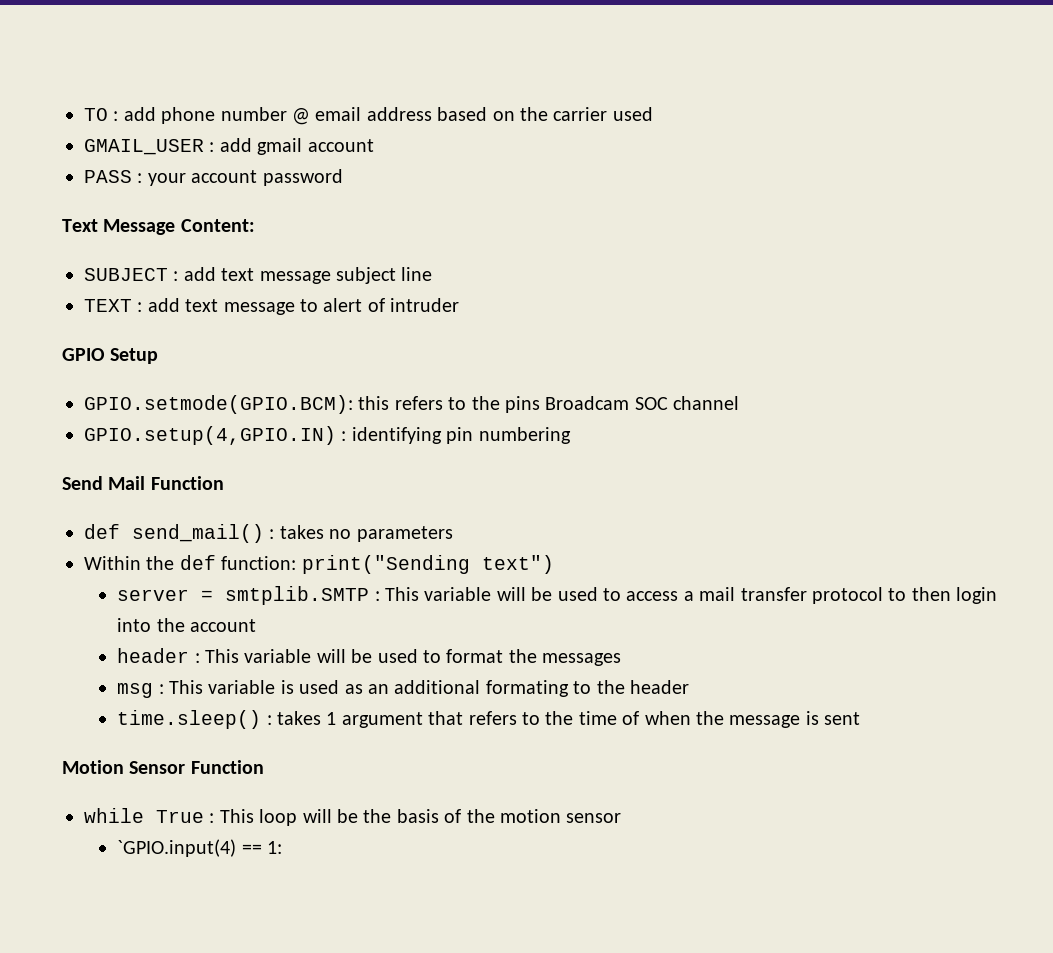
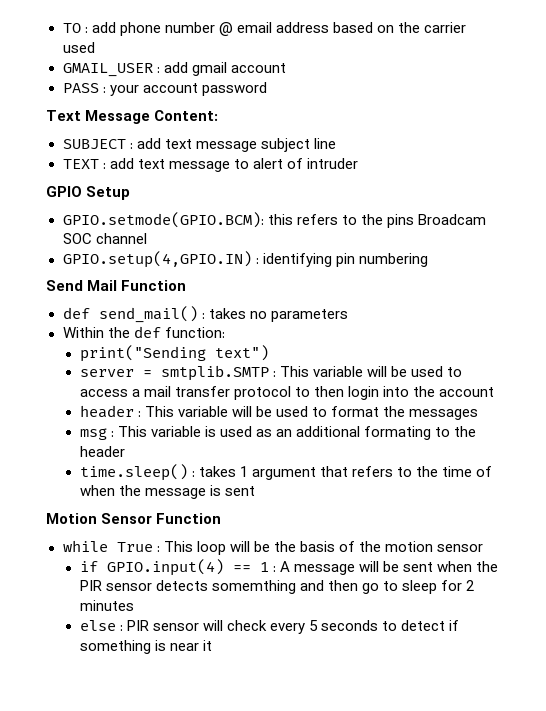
- Within the def function: print("Sending text")
+ Within the def function:
+ print("Sending text")
- `GPIO.input(4) == 1:
+ if GPIO.input(4) == 1 : A message will be sent when the PIR sensor detects somemthing and then go to sleep for 2 minutes
+ else : PIR sensor will check every 5 seconds to detect if something is near it

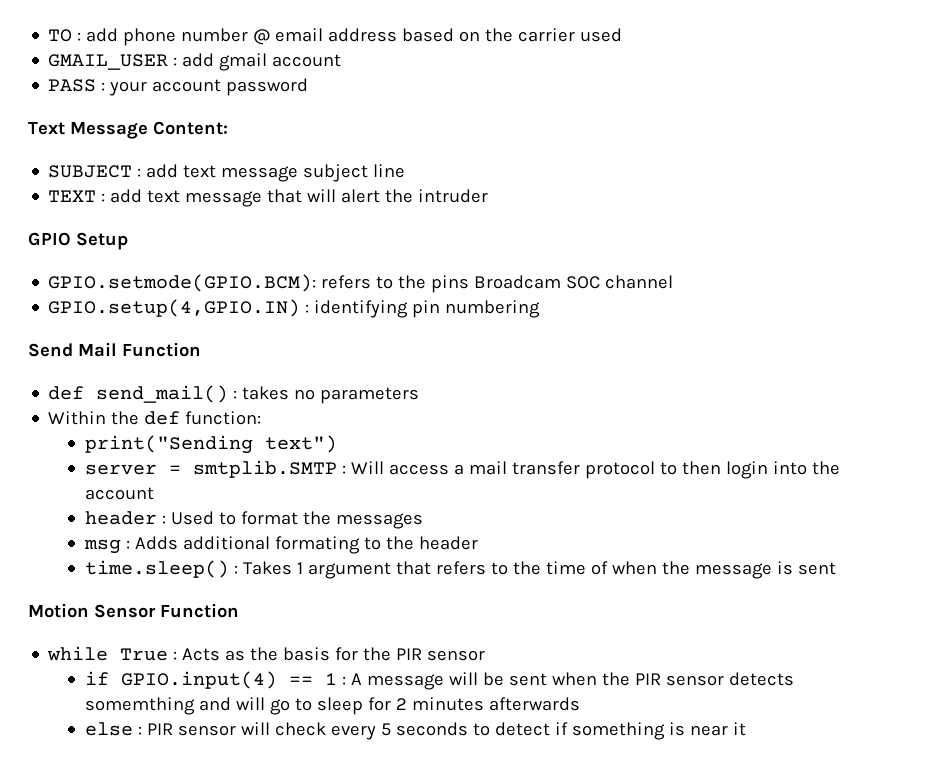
- TEXT : add text message to alert of intruder
+ TEXT : add text message that will alert the intruder
- GPIO.setmode(GPIO.BCM): this refers to the pins Broadcam SOC channel
+ GPIO.setmode(GPIO.BCM): refers to the pins Broadcam SOC channel
- server = smtplib.SMTP : This variable will be used to access a mail transfer protocol to then login into the account
+ server = smtplib.SMTP : Will access a mail transfer protocol to then login into the account
- header : This variable will be used to format the messages
+ header : Used to format the messages
- msg : This variable is used as an additional formating to the header
+ msg : Adds additional formating to the header
- time.sleep() : takes 1 argument that refers to the time of when the message is sent
+ time.sleep() : Takes 1 argument that refers to the time of when the message is sent
- while True : This loop will be the basis of the motion sensor
+ while True : Acts as the basis for the PIR sensor
- if GPIO.input(4) == 1 : A message will be sent when the PIR sensor detects somemthing and then go to sleep for 2 minutes
+ if GPIO.input(4) == 1 : A message will be sent when the PIR sensor detects somemthing and will go to sleep for 2 minutes afterwards

